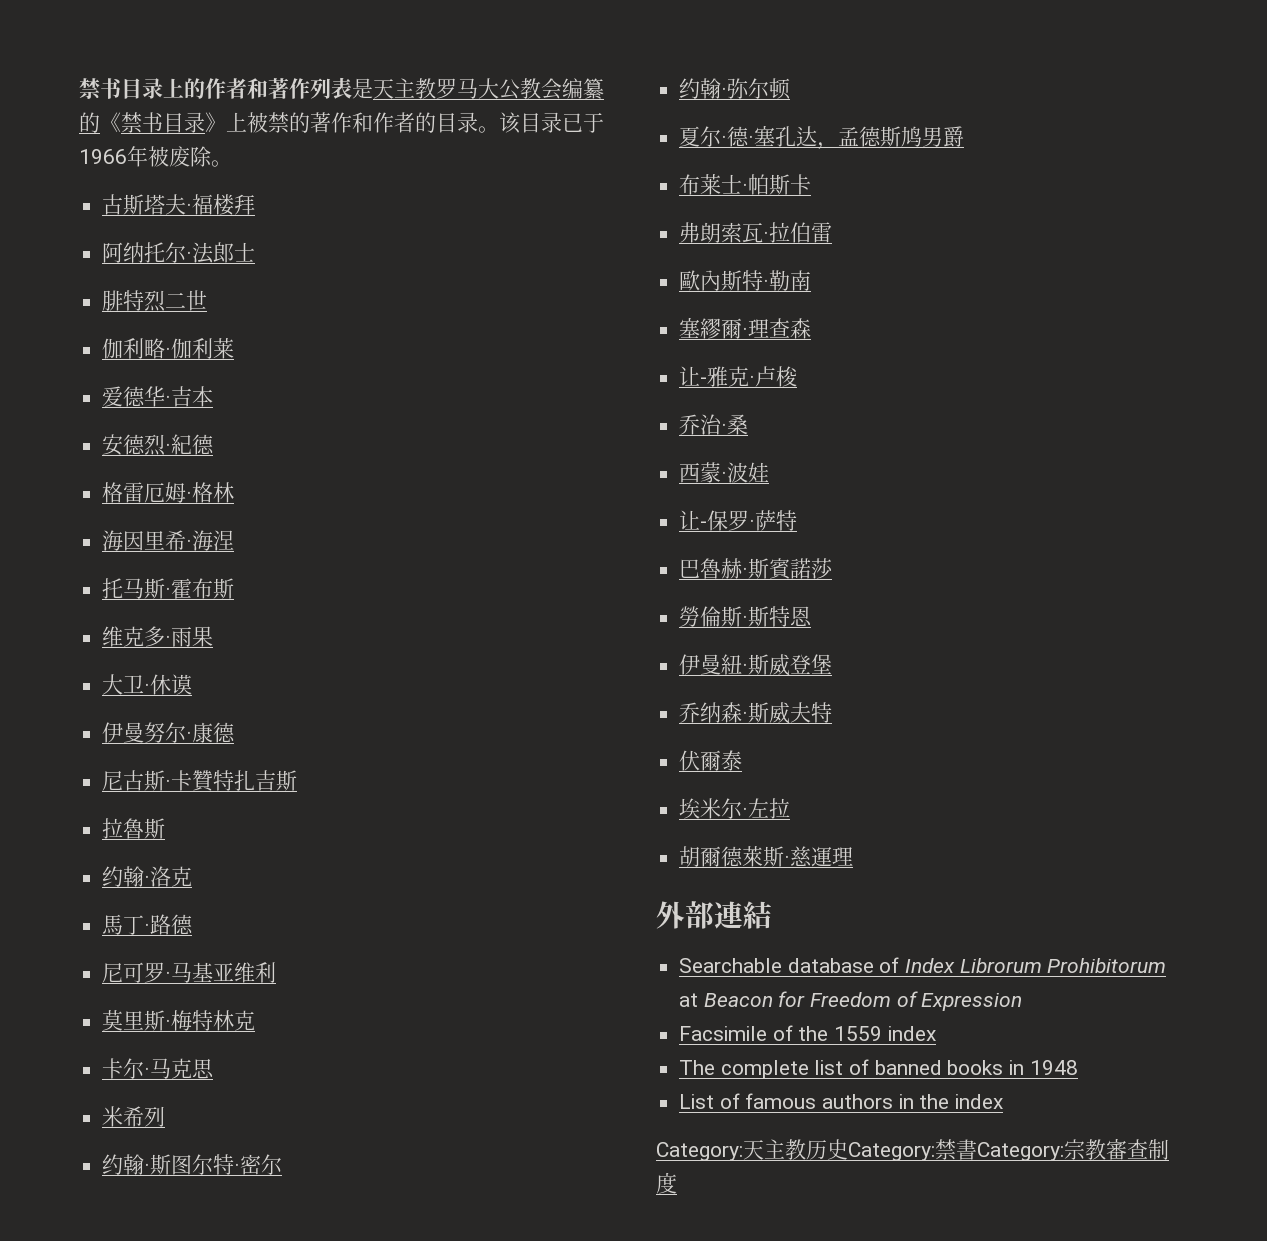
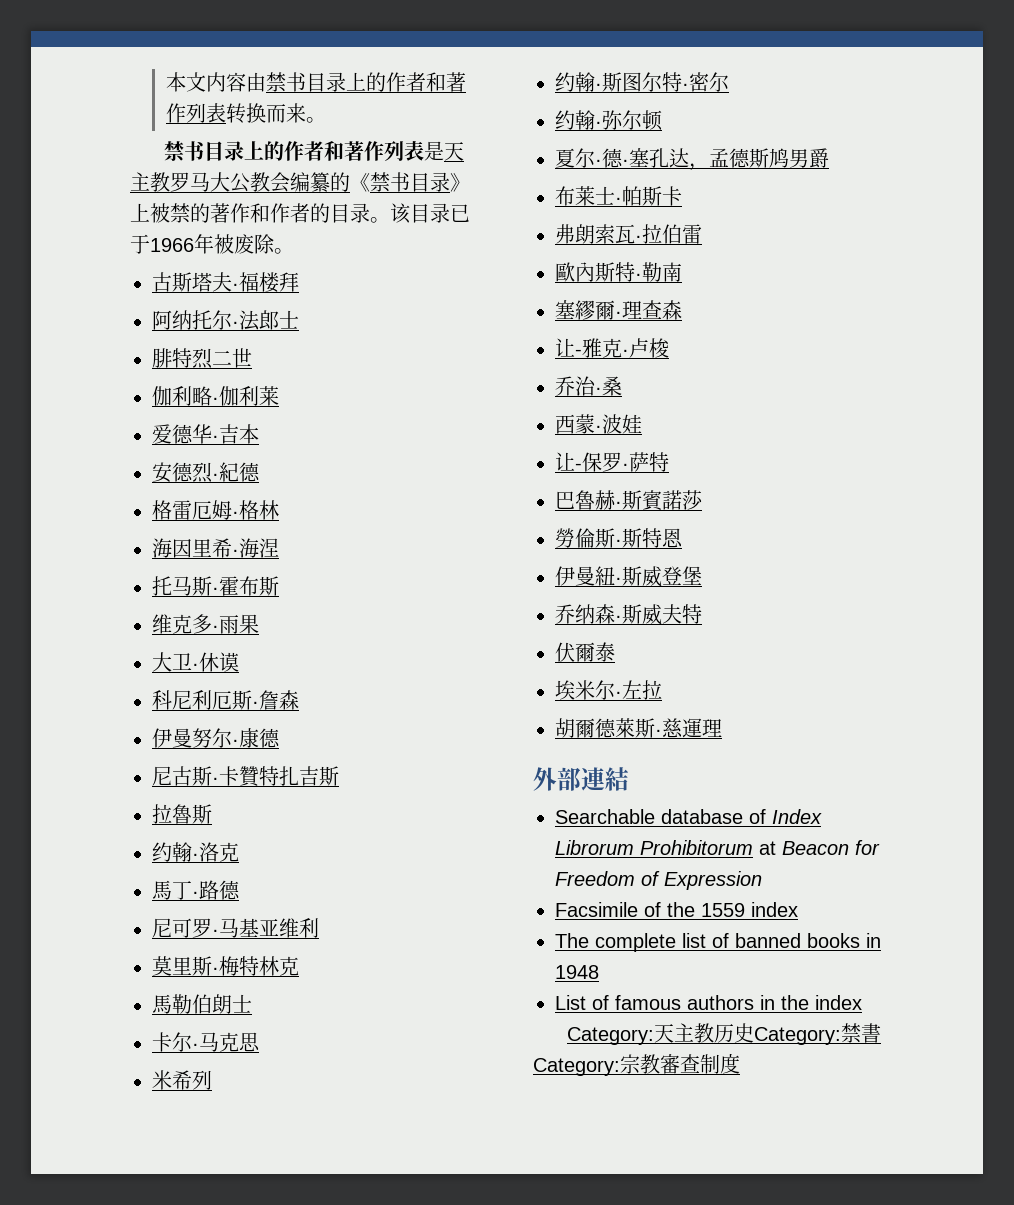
+ 本文内容由禁书目录上的作者和著作列表转换而来。
+ 科尼利厄斯·詹森
+ 馬勒伯朗士

